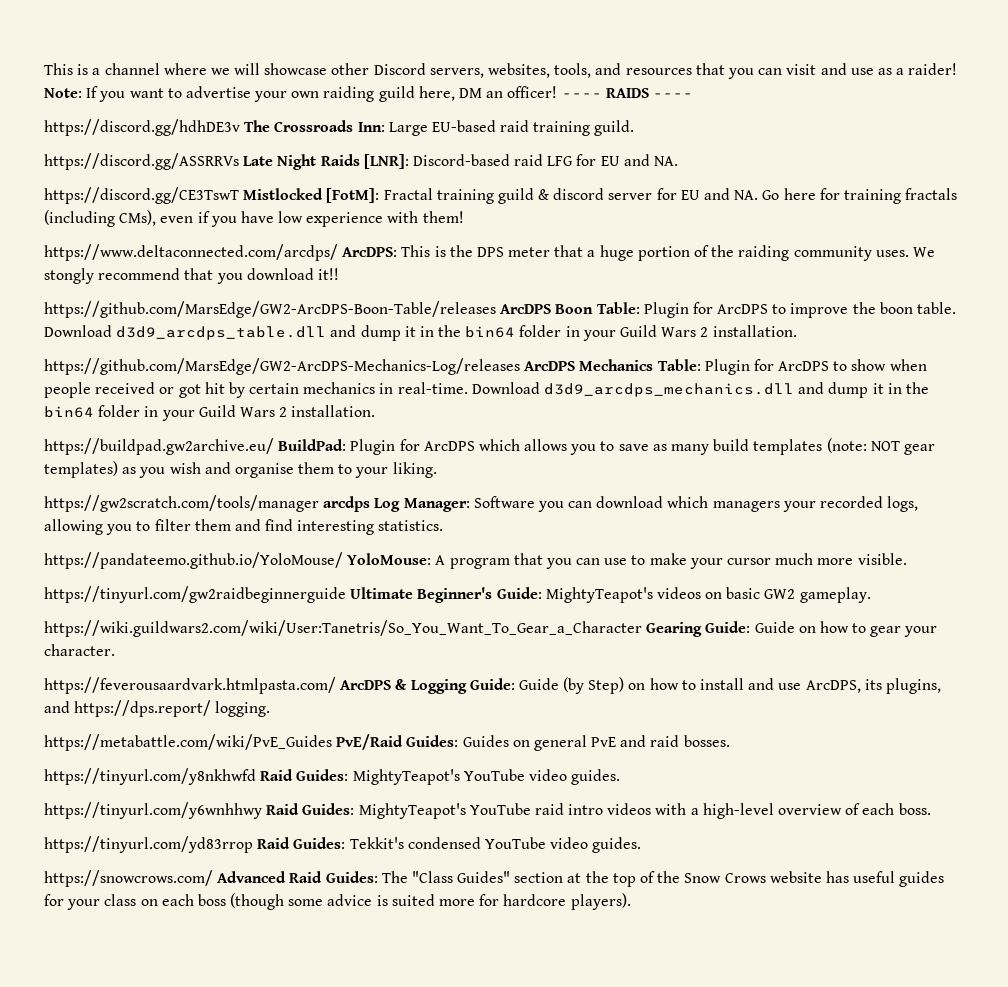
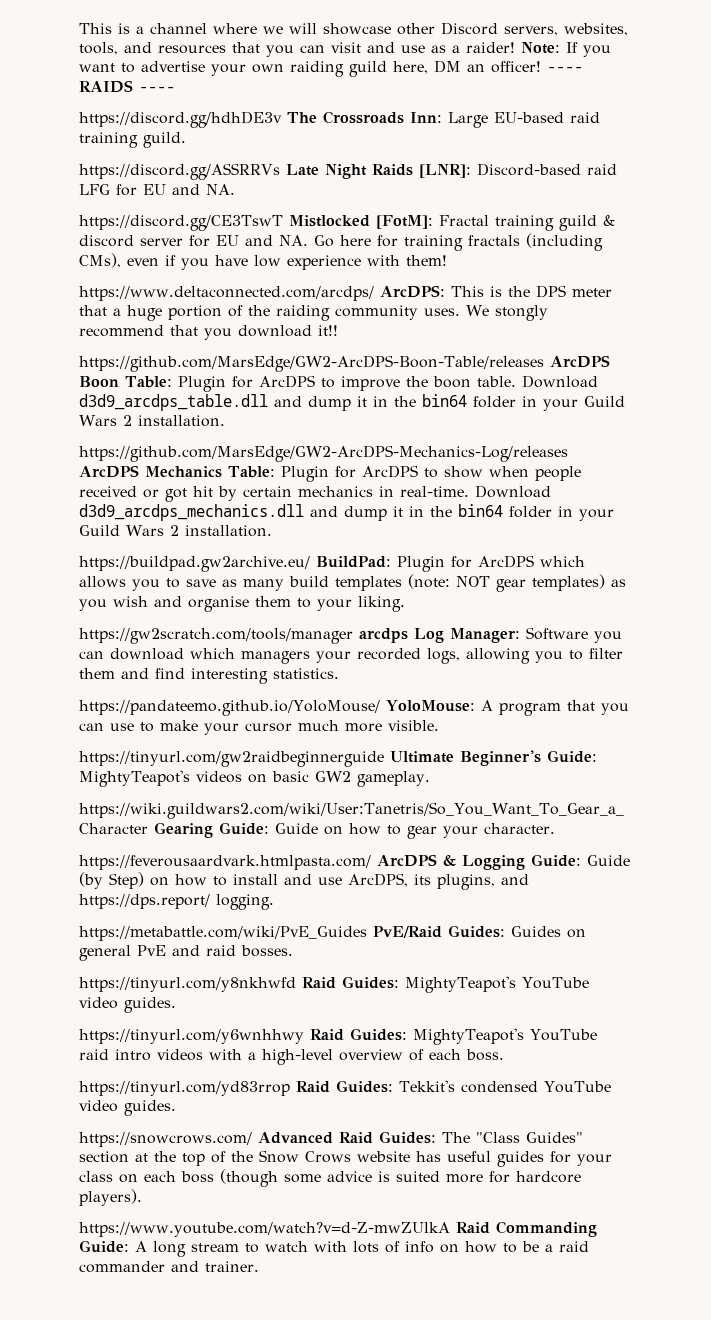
+ https://www.youtube.com/watch?v=d-Z-mwZUlkA Raid Commanding Guide: A long stream to watch with lots of info on how to be a raid commander and trainer.

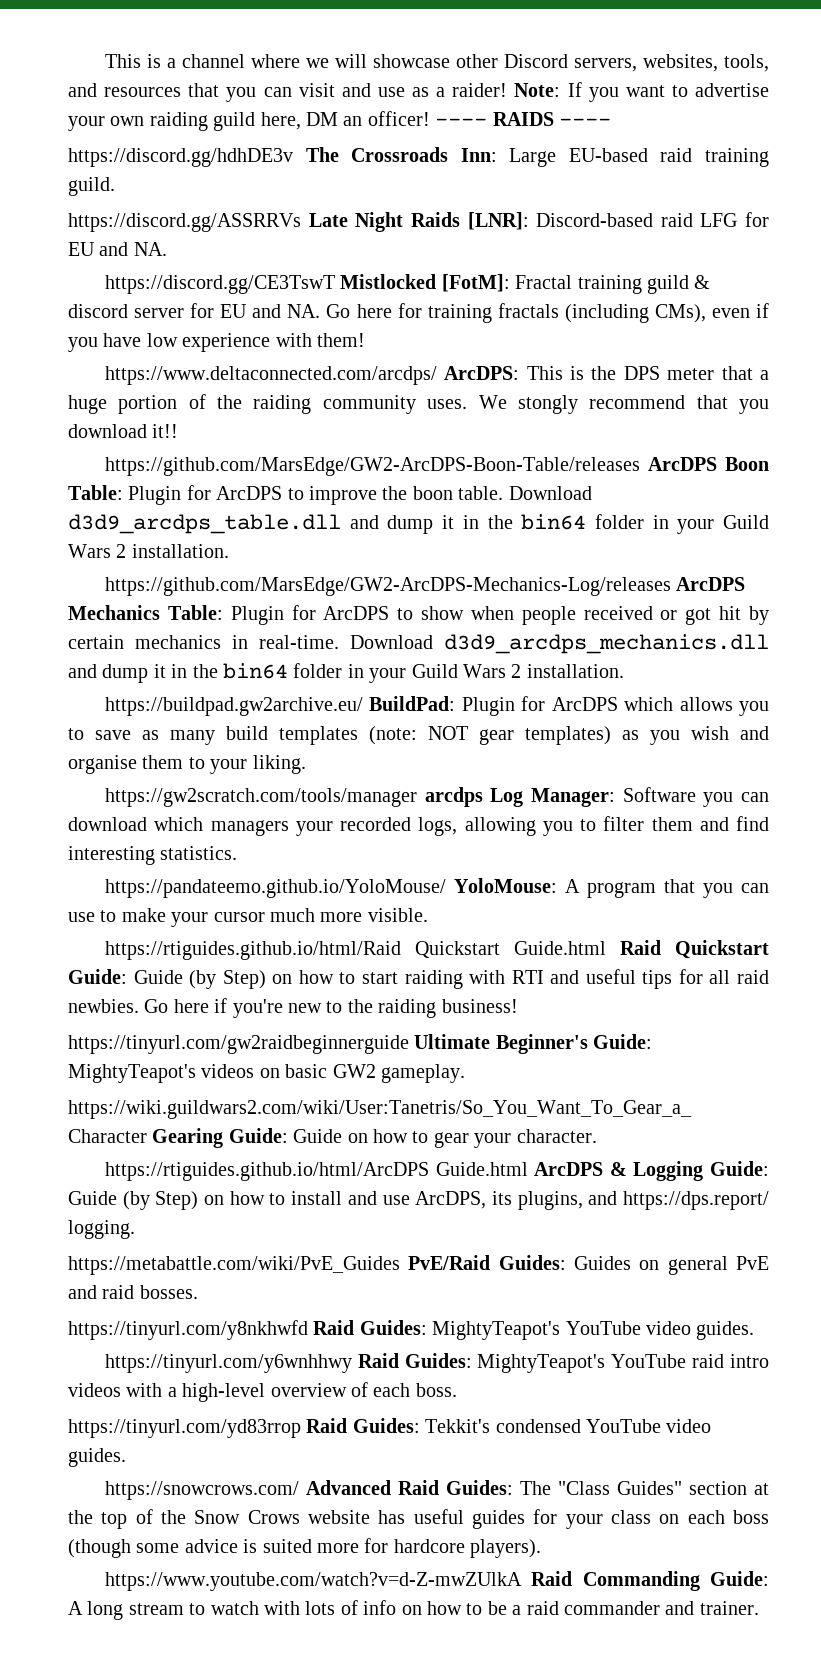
+ https://rtiguides.github.io/html/Raid Quickstart Guide.html Raid Quickstart Guide: Guide (by Step) on how to start raiding with RTI and useful tips for all raid newbies. Go here if you're new to the raiding business!
- https://feverousaardvark.htmlpasta.com/ ArcDPS & Logging Guide: Guide (by Step) on how to install and use ArcDPS, its plugins, and https://dps.report/ logging.
+ https://rtiguides.github.io/html/ArcDPS Guide.html ArcDPS & Logging Guide: Guide (by Step) on how to install and use ArcDPS, its plugins, and https://dps.report/ logging.

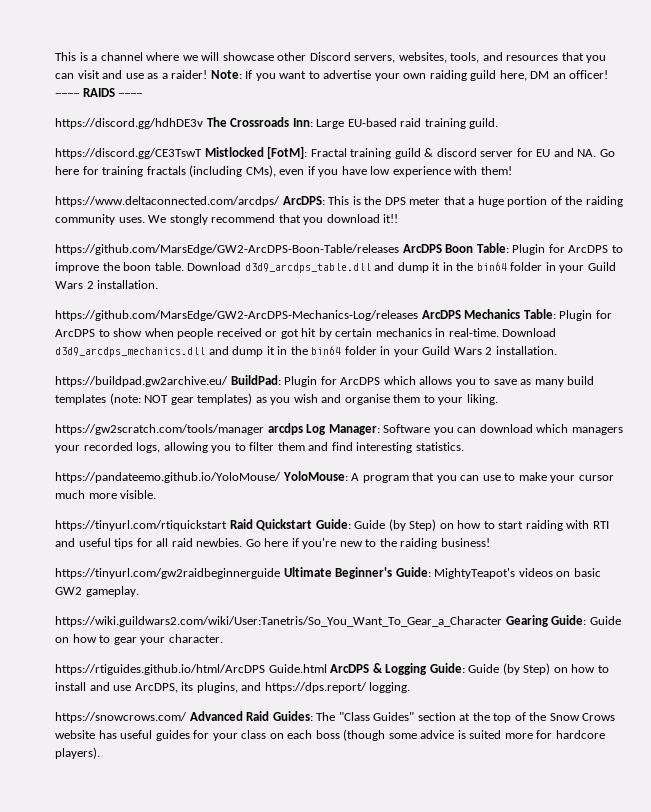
- https://discord.gg/ASSRRVs Late Night Raids [LNR]: Discord-based raid LFG for EU and NA.
- https://rtiguides.github.io/html/Raid Quickstart Guide.html Raid Quickstart Guide: Guide (by Step) on how to start raiding with RTI and useful tips for all raid newbies.
+ https://tinyurl.com/rtiquickstart Raid Quickstart Guide: Guide (by Step) on how to start raiding with RTI and useful tips for all raid newbies.
- https://metabattle.com/wiki/PvE_Guides PvE/Raid Guides: Guides on general PvE and raid bosses.
- https://tinyurl.com/y8nkhwfd Raid Guides: MightyTeapot's YouTube video guides.
- https://tinyurl.com/y6wnhhwy Raid Guides: MightyTeapot's YouTube raid intro videos with a high-level overview of each boss.
- https://tinyurl.com/yd83rrop Raid Guides: Tekkit's condensed YouTube video guides.
- https://www.youtube.com/watch?v=d-Z-mwZUlkA Raid Commanding Guide: A long stream to watch with lots of info on how to be a raid commander and trainer.

